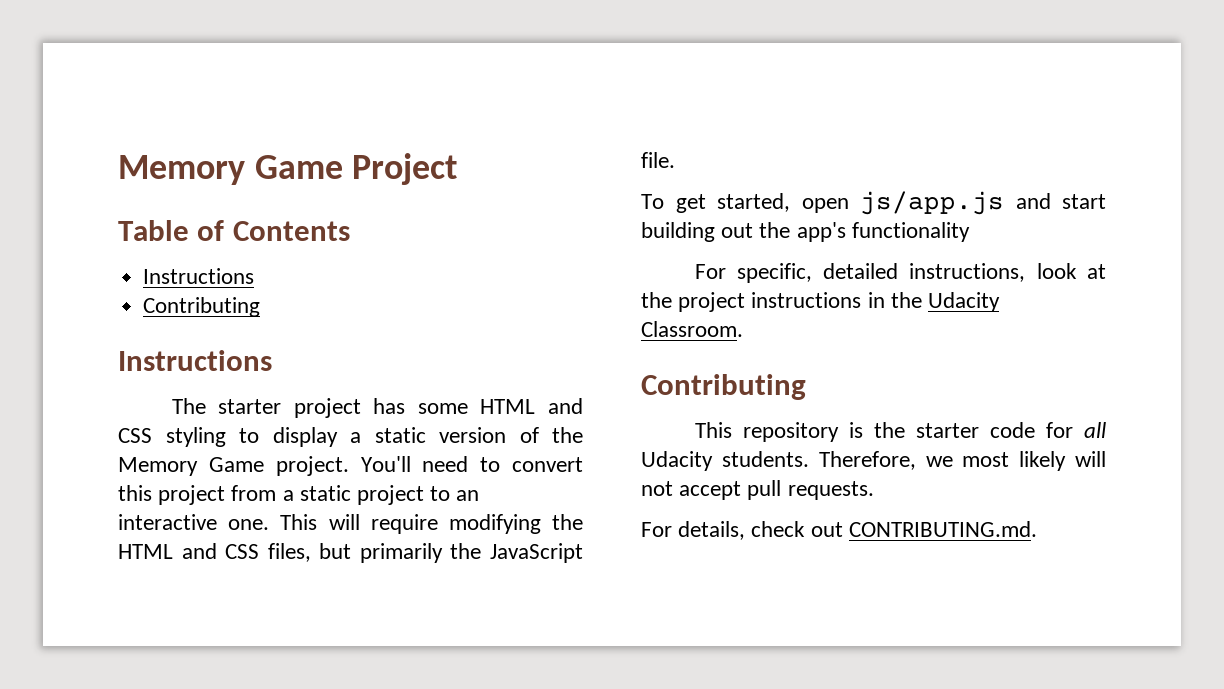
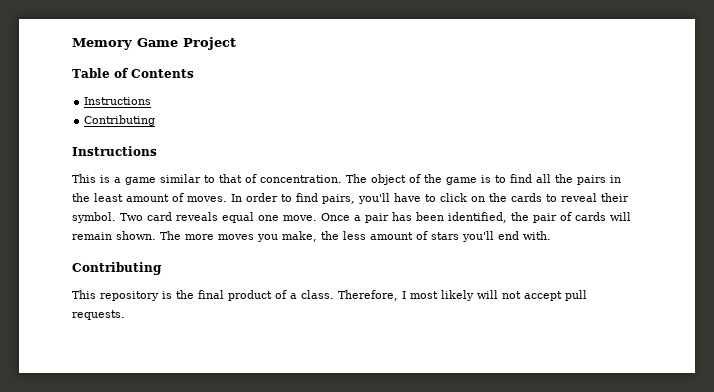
- The starter project has some HTML and CSS styling to display a static version of the Memory Game project. You'll need to convert this project from a static project to an interactive one. This will require modifying the HTML and CSS files, but primarily the JavaScript file.
- To get started, open js/app.js and start building out the app's functionality
- For specific, detailed instructions, look at the project instructions in the Udacity Classroom.
+ This is a game similar to that of concentration. The object of the game is to find all the pairs in the least amount of moves. In order to find pairs, you'll have to click on the cards to reveal their symbol. Two card reveals equal one move. Once a pair has been identified, the pair of cards will remain shown. The more moves you make, the less amount of stars you'll end with.
- This repository is the starter code for all Udacity students. Therefore, we most likely will not accept pull requests.
+ This repository is the final product of a class. Therefore, I most likely will not accept pull requests.
- For details, check out CONTRIBUTING.md.

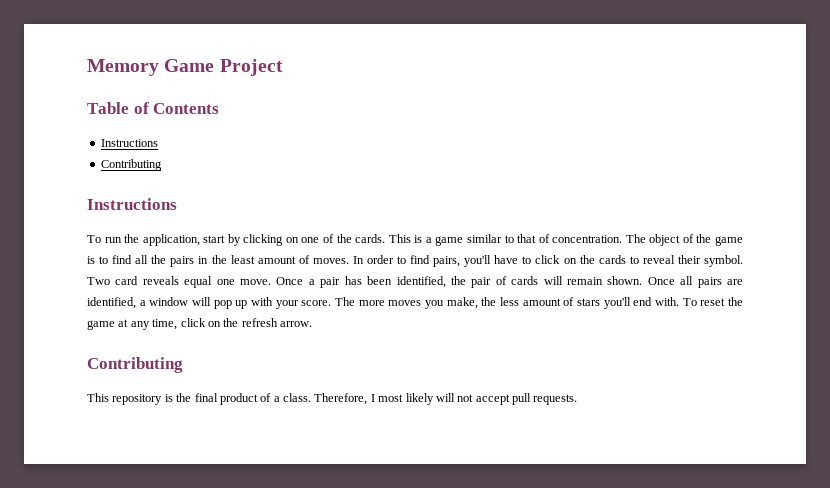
+ To run the application, start by clicking on one of the cards.
+ Once all pairs are identified, a window will pop up with your score.
+ To reset the game at any time, click on the refresh arrow.

